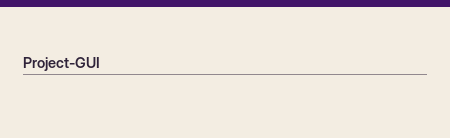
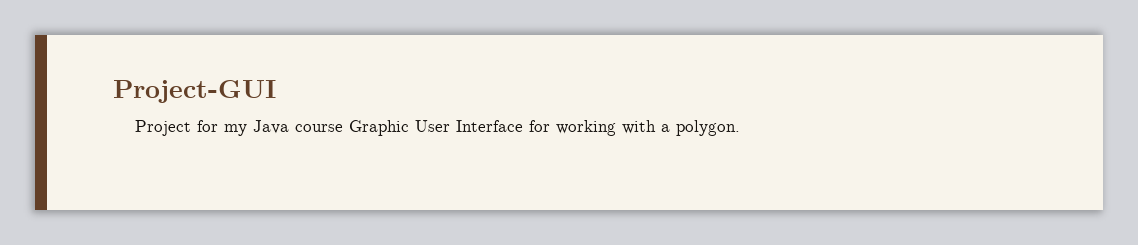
+ Project for my Java course Graphic User Interface for working with a polygon.

